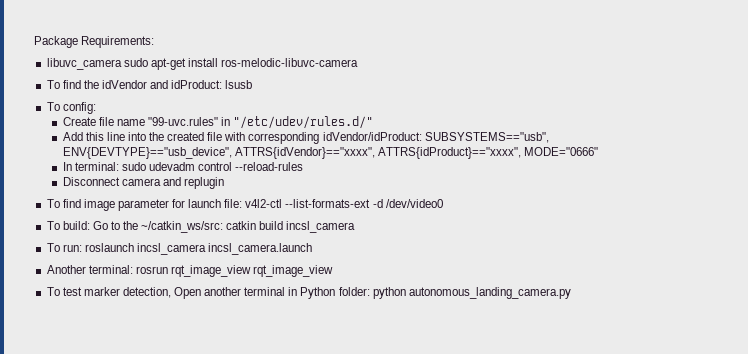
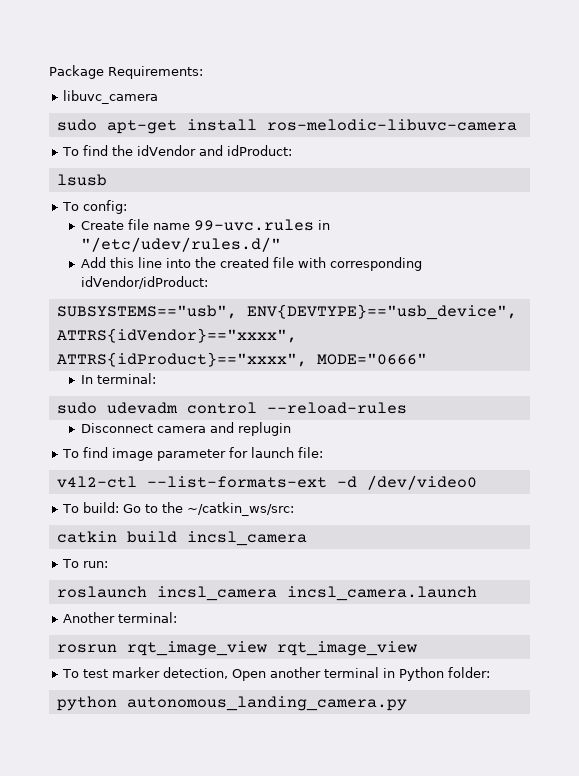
- libuvc_camera sudo apt-get install ros-melodic-libuvc-camera
+ libuvc_camera
+ sudo apt-get install ros-melodic-libuvc-camera
- To find the idVendor and idProduct: lsusb
+ To find the idVendor and idProduct:
+ lsusb
- Create file name "99-uvc.rules" in "/etc/udev/rules.d/"
+ Create file name 99-uvc.rules in "/etc/udev/rules.d/"
- Add this line into the created file with corresponding idVendor/idProduct: SUBSYSTEMS=="usb", ENV{DEVTYPE}=="usb_device", ATTRS{idVendor}=="xxxx", ATTRS{idProduct}=="xxxx", MODE="0666"
+ Add this line into the created file with corresponding idVendor/idProduct:
+ SUBSYSTEMS=="usb", ENV{DEVTYPE}=="usb_device", ATTRS{idVendor}=="xxxx", ATTRS{idProduct}=="xxxx", MODE="0666"
- In terminal: sudo udevadm control --reload-rules
+ In terminal:
+ sudo udevadm control --reload-rules
- To find image parameter for launch file: v4l2-ctl --list-formats-ext -d /dev/video0
+ To find image parameter for launch file:
+ v4l2-ctl --list-formats-ext -d /dev/video0
- To build: Go to the ~/catkin_ws/src: catkin build incsl_camera
+ To build: Go to the ~/catkin_ws/src:
+ catkin build incsl_camera
- To run: roslaunch incsl_camera incsl_camera.launch
+ To run:
+ roslaunch incsl_camera incsl_camera.launch
- Another terminal: rosrun rqt_image_view rqt_image_view
+ Another terminal:
+ rosrun rqt_image_view rqt_image_view
- To test marker detection, Open another terminal in Python folder: python autonomous_landing_camera.py
+ To test marker detection, Open another terminal in Python folder:
+ python autonomous_landing_camera.py

